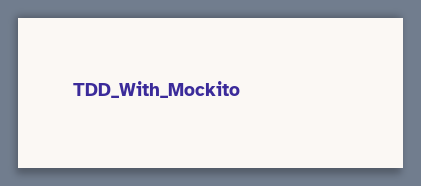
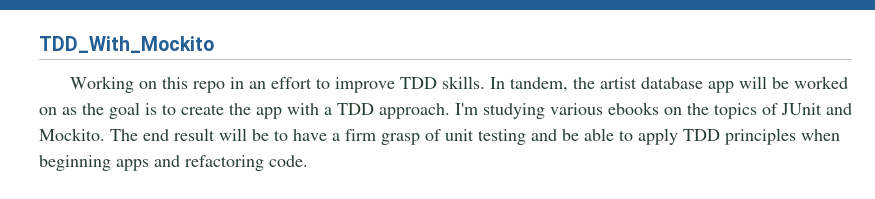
+ Working on this repo in an effort to improve TDD skills. In tandem, the artist database app will be worked on as the goal is to create the app with a TDD approach. I'm studying various ebooks on the topics of JUnit and Mockito. The end result will be to have a firm grasp of unit testing and be able to apply TDD principles when beginning apps and refactoring code.

